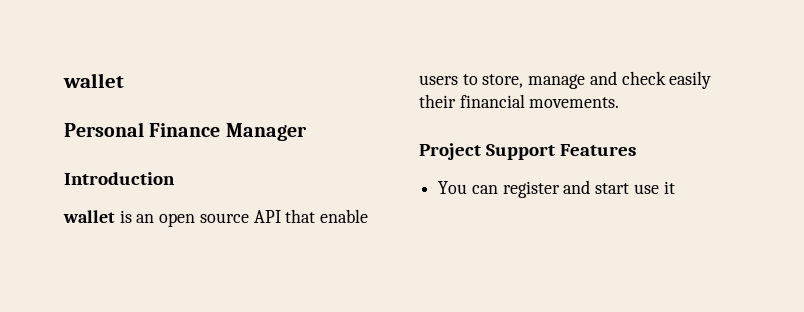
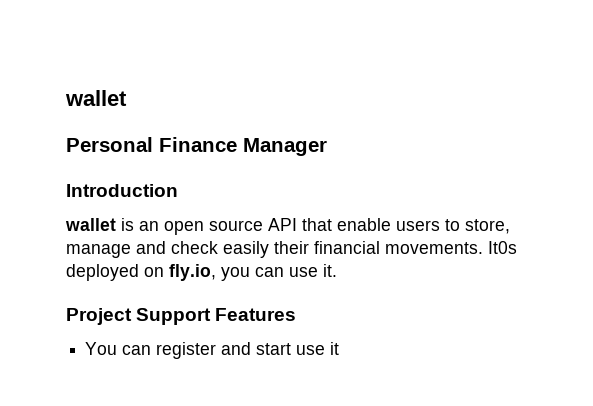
+ It0s deployed on fly.io, you can use it.

